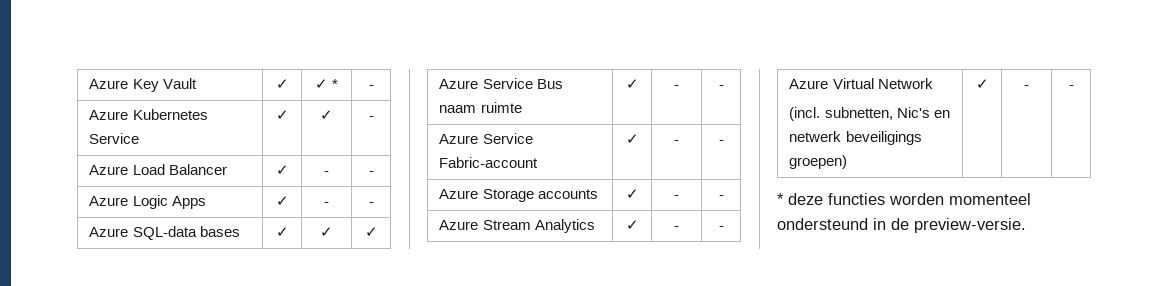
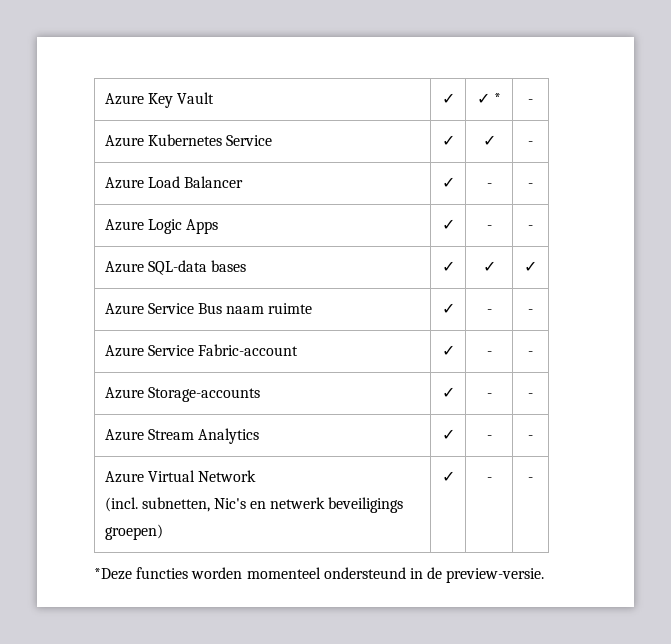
- Azure Storage accounts | ✓ | - | -
+ Azure Storage-accounts | ✓ | - | -
- * deze functies worden momenteel ondersteund in de preview-versie.
+ *Deze functies worden momenteel ondersteund in de preview-versie.

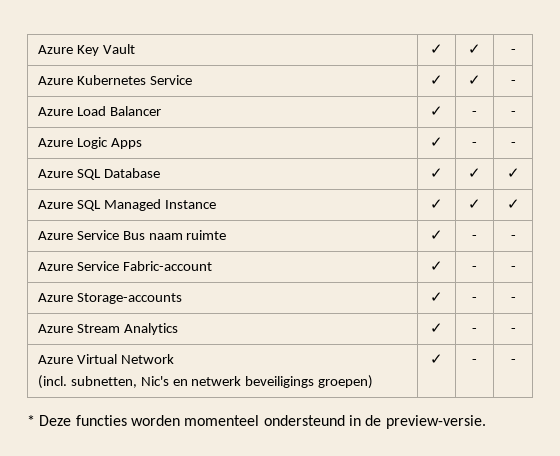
- Azure Key Vault | ✓ | ✓ * | -
+ Azure Key Vault | ✓ | ✓ | -
- Azure SQL-data bases | ✓ | ✓ | ✓
+ Azure SQL Database | ✓ | ✓ | ✓
+ Azure SQL Managed Instance | ✓ | ✓ | ✓
- *Deze functies worden momenteel ondersteund in de preview-versie.
+ * Deze functies worden momenteel ondersteund in de preview-versie.

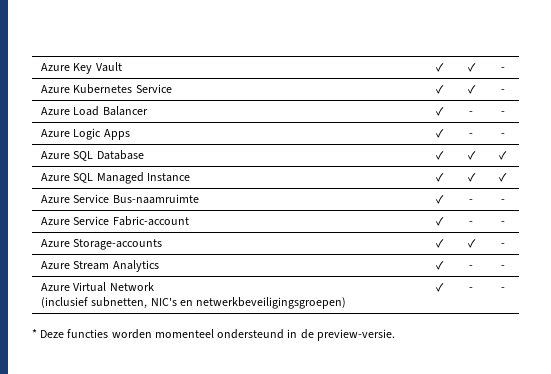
- Azure Service Bus naam ruimte | ✓ | - | -
+ Azure Service Bus-naamruimte | ✓ | - | -
- Azure Storage-accounts | ✓ | - | -
+ Azure Storage-accounts | ✓ | ✓ | -
  Azure Virtual Network
- (incl. subnetten, Nic's en netwerk beveiligings groepen) | ✓ | - | -
+ (inclusief subnetten, NIC's en netwerkbeveiligingsgroepen) | ✓ | - | -

